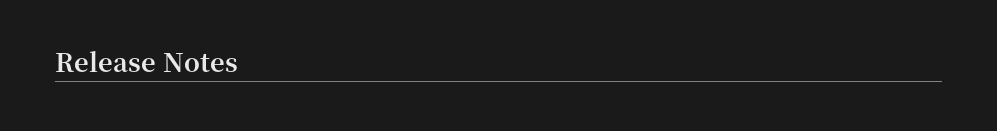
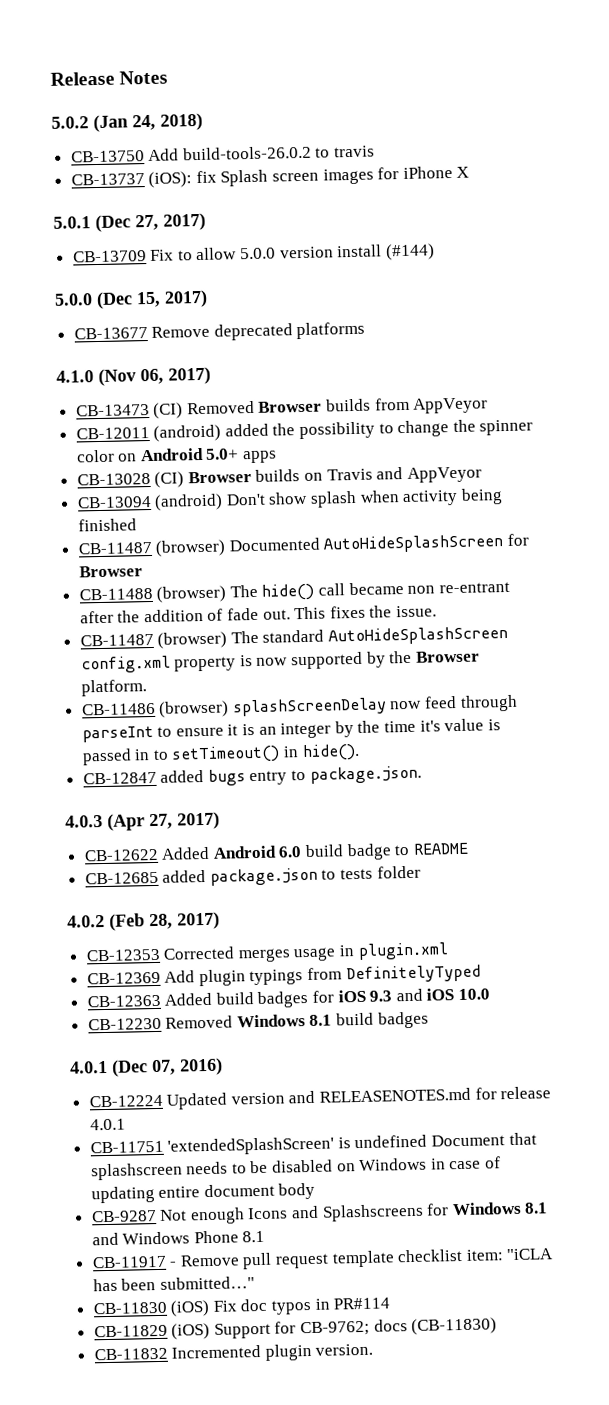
+ 5.0.2 (Jan 24, 2018)
+ CB-13750 Add build-tools-26.0.2 to travis
+ CB-13737 (iOS): fix Splash screen images for iPhone X
+ 5.0.1 (Dec 27, 2017)
+ CB-13709 Fix to allow 5.0.0 version install (#144)
+ 5.0.0 (Dec 15, 2017)
+ CB-13677 Remove deprecated platforms
+ 4.1.0 (Nov 06, 2017)
+ CB-13473 (CI) Removed Browser builds from AppVeyor
+ CB-12011 (android) added the possibility to change the spinner color on Android 5.0+ apps
+ CB-13028 (CI) Browser builds on Travis and AppVeyor
+ CB-13094 (android) Don't show splash when activity being finished
+ CB-11487 (browser) Documented AutoHideSplashScreen for Browser
+ CB-11488 (browser) The hide() call became non re-entrant after the addition of fade out. This fixes the issue.
+ CB-11487 (browser) The standard AutoHideSplashScreen config.xml property is now supported by the Browser platform.
+ CB-11486 (browser) splashScreenDelay now feed through parseInt to ensure it is an integer by the time it's value is passed in to setTimeout() in hide().
+ CB-12847 added bugs entry to package.json.
+ 4.0.3 (Apr 27, 2017)
+ CB-12622 Added Android 6.0 build badge to README
+ CB-12685 added package.json to tests folder
+ 4.0.2 (Feb 28, 2017)
+ CB-12353 Corrected merges usage in plugin.xml
+ CB-12369 Add plugin typings from DefinitelyTyped
+ CB-12363 Added build badges for iOS 9.3 and iOS 10.0
+ CB-12230 Removed Windows 8.1 build badges
+ 4.0.1 (Dec 07, 2016)
+ CB-12224 Updated version and RELEASENOTES.md for release 4.0.1
+ CB-11751 'extendedSplashScreen' is undefined Document that splashscreen needs to be disabled on Windows in case of updating entire document body
+ CB-9287 Not enough Icons and Splashscreens for Windows 8.1 and Windows Phone 8.1
+ CB-11917 - Remove pull request template checklist item: "iCLA has been submitted…"
+ CB-11830 (iOS) Fix doc typos in PR#114
+ CB-11829 (iOS) Support for CB-9762; docs (CB-11830)
+ CB-11832 Incremented plugin version.

